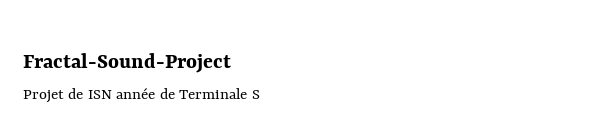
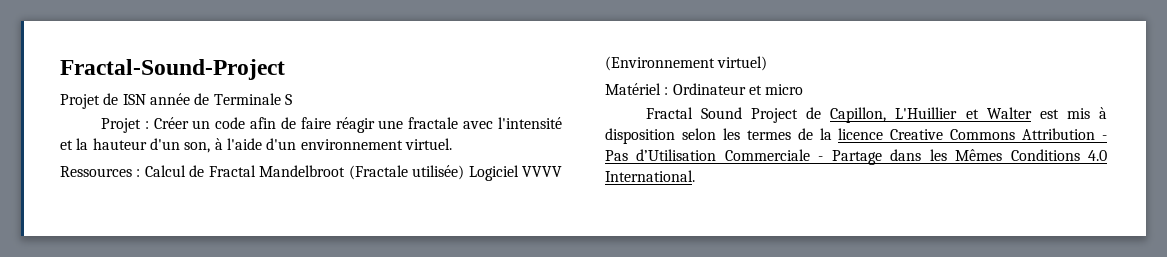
+ Projet : Créer un code afin de faire réagir une fractale avec l'intensité et la hauteur d'un son, à l'aide d'un environnement virtuel.
+ Ressources : Calcul de Fractal Mandelbroot (Fractale utilisée) Logiciel VVVV (Environnement virtuel)
+ Matériel : Ordinateur et micro
+ Fractal Sound Project de Capillon, L'Huillier et Walter est mis à disposition selon les termes de la licence Creative Commons Attribution - Pas d’Utilisation Commerciale - Partage dans les Mêmes Conditions 4.0 International.

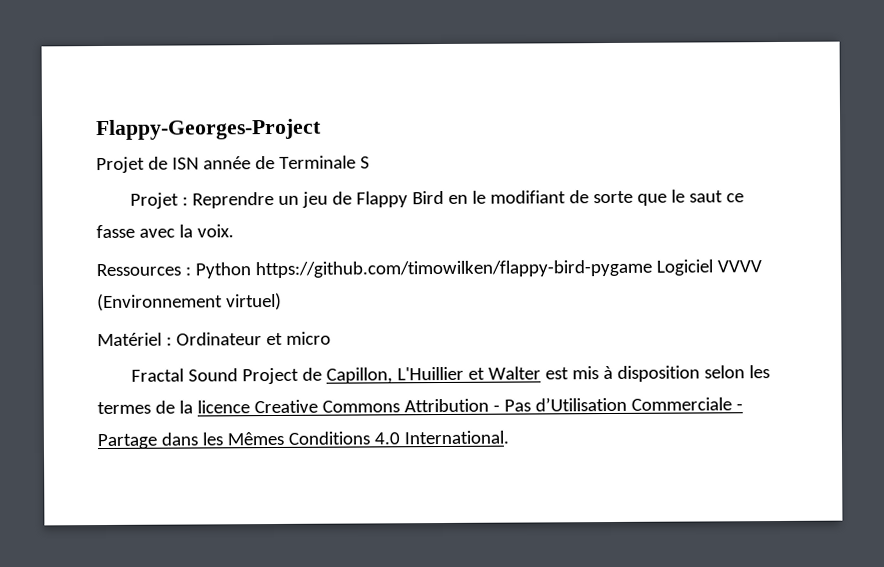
- Fractal-Sound-Project
+ Flappy-Georges-Project
- Projet : Créer un code afin de faire réagir une fractale avec l'intensité et la hauteur d'un son, à l'aide d'un environnement virtuel.
- Ressources : Calcul de Fractal Mandelbroot (Fractale utilisée) Logiciel VVVV (Environnement virtuel)
+ Projet : Reprendre un jeu de Flappy Bird en le modifiant de sorte que le saut ce fasse avec la voix.
+ Ressources : Python https://github.com/timowilken/flappy-bird-pygame Logiciel VVVV (Environnement virtuel)

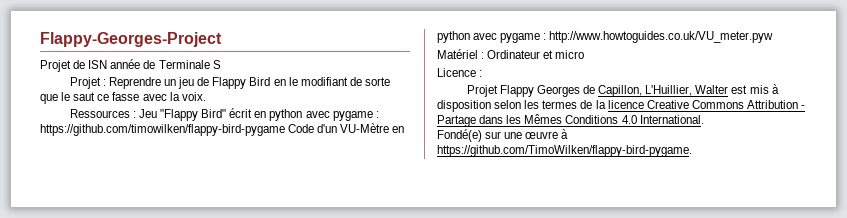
- Ressources : Python https://github.com/timowilken/flappy-bird-pygame Logiciel VVVV (Environnement virtuel)
+ Ressources : Jeu "Flappy Bird" écrit en python avec pygame : https://github.com/timowilken/flappy-bird-pygame Code d'un VU-Mètre en python avec pygame : http://www.howtoguides.co.uk/VU_meter.pyw
- Fractal Sound Project de Capillon, L'Huillier et Walter est mis à disposition selon les termes de la licence Creative Commons Attribution - Pas d’Utilisation Commerciale - Partage dans les Mêmes Conditions 4.0 International.
+ Licence :
+ Projet Flappy Georges de Capillon, L'Huillier, Walter est mis à disposition selon les termes de la licence Creative Commons Attribution - Partage dans les Mêmes Conditions 4.0 International.
+ Fondé(e) sur une œuvre à https://github.com/TimoWilken/flappy-bird-pygame.

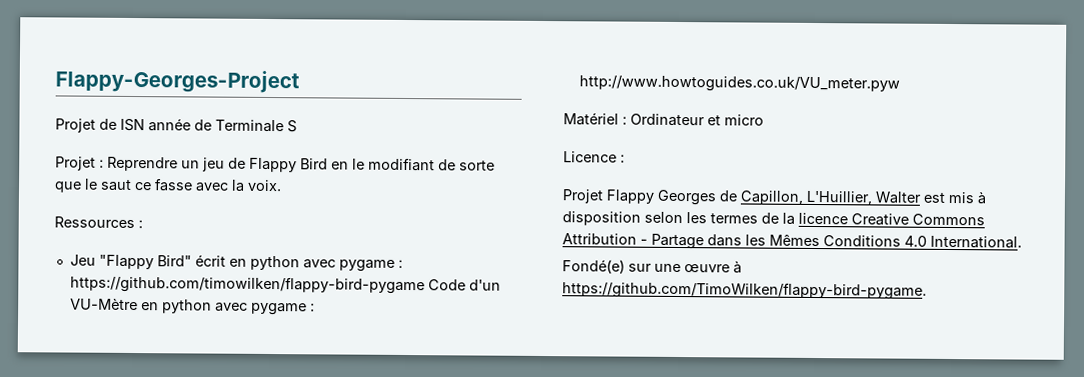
- Ressources : Jeu "Flappy Bird" écrit en python avec pygame : https://github.com/timowilken/flappy-bird-pygame Code d'un VU-Mètre en python avec pygame : http://www.howtoguides.co.uk/VU_meter.pyw
+ Ressources :
+ Jeu "Flappy Bird" écrit en python avec pygame : https://github.com/timowilken/flappy-bird-pygame Code d'un VU-Mètre en python avec pygame : http://www.howtoguides.co.uk/VU_meter.pyw

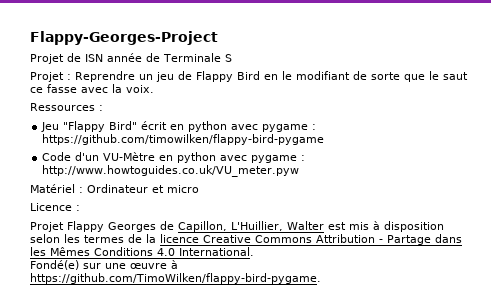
- Jeu "Flappy Bird" écrit en python avec pygame : https://github.com/timowilken/flappy-bird-pygame Code d'un VU-Mètre en python avec pygame : http://www.howtoguides.co.uk/VU_meter.pyw
+ Jeu "Flappy Bird" écrit en python avec pygame : https://github.com/timowilken/flappy-bird-pygame
+ Code d'un VU-Mètre en python avec pygame : http://www.howtoguides.co.uk/VU_meter.pyw

